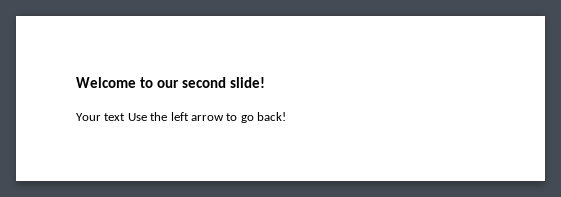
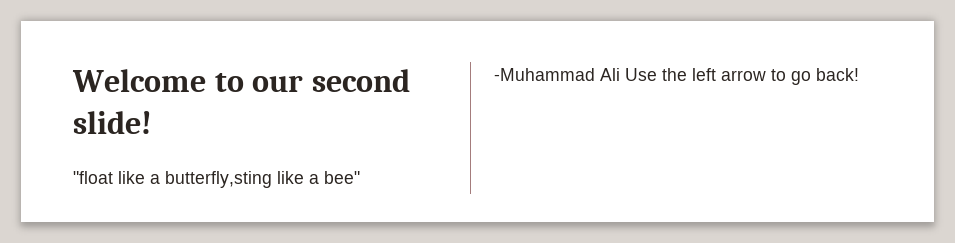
- Your text Use the left arrow to go back!
+ "float like a butterfly,sting like a bee" -Muhammad Ali Use the left arrow to go back!

